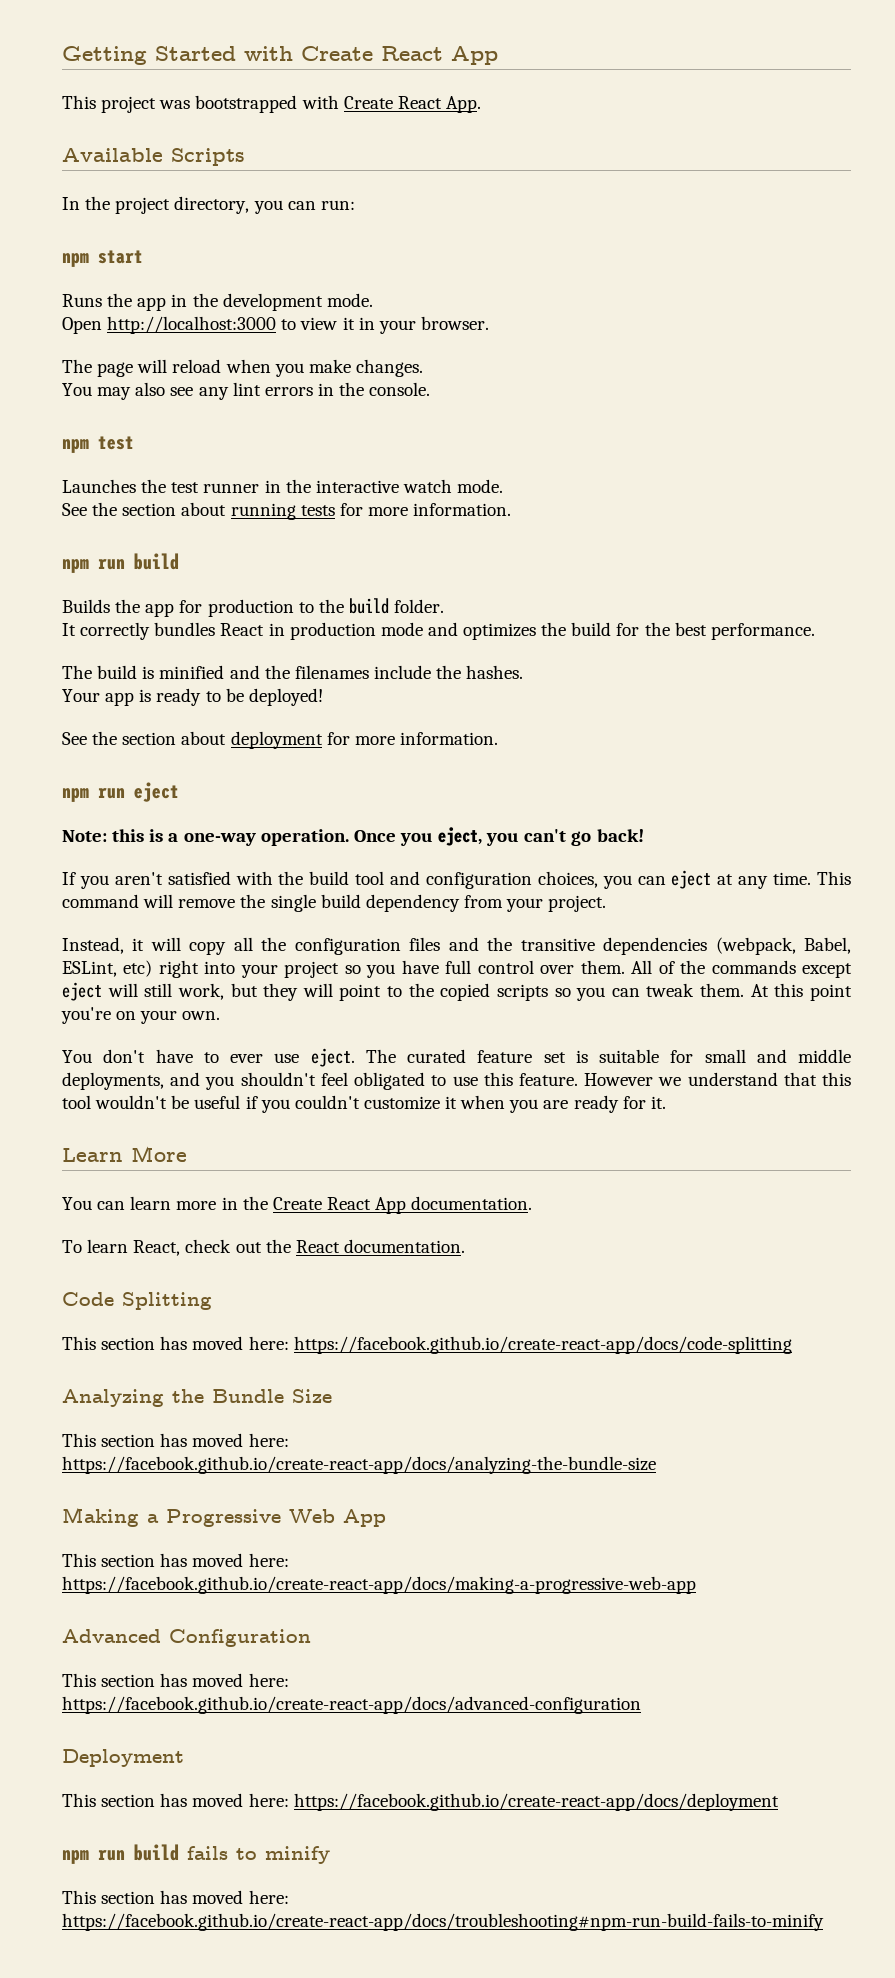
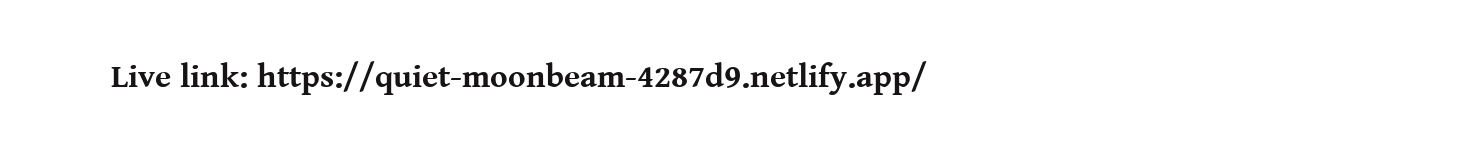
- Getting Started with Create React App
- This project was bootstrapped with Create React App.
- Available Scripts
- In the project directory, you can run:
- npm start
- Runs the app in the development mode.
- Open http://localhost:3000 to view it in your browser.
- The page will reload when you make changes.
- You may also see any lint errors in the console.
- npm test
- Launches the test runner in the interactive watch mode.
- See the section about running tests for more information.
- npm run build
- Builds the app for production to the build folder.
- It correctly bundles React in production mode and optimizes the build for the best performance.
- The build is minified and the filenames include the hashes.
- Your app is ready to be deployed!
- See the section about deployment for more information.
- npm run eject
- Note: this is a one-way operation. Once you eject, you can't go back!
- If you aren't satisfied with the build tool and configuration choices, you can eject at any time. This command will remove the single build dependency from your project.
- Instead, it will copy all the configuration files and the transitive dependencies (webpack, Babel, ESLint, etc) right into your project so you have full control over them. All of the commands except eject will still work, but they will point to the copied scripts so you can tweak them. At this point you're on your own.
- You don't have to ever use eject. The curated feature set is suitable for small and middle deployments, and you shouldn't feel obligated to use this feature. However we understand that this tool wouldn't be useful if you couldn't customize it when you are ready for it.
- Learn More
- You can learn more in the Create React App documentation.
- To learn React, check out the React documentation.
- Code Splitting
- This section has moved here: https://facebook.github.io/create-react-app/docs/code-splitting
- Analyzing the Bundle Size
- This section has moved here: https://facebook.github.io/create-react-app/docs/analyzing-the-bundle-size
- Making a Progressive Web App
- This section has moved here: https://facebook.github.io/create-react-app/docs/making-a-progressive-web-app
- Advanced Configuration
- This section has moved here: https://facebook.github.io/create-react-app/docs/advanced-configuration
- Deployment
- This section has moved here: https://facebook.github.io/create-react-app/docs/deployment
- npm run build fails to minify
- This section has moved here: https://facebook.github.io/create-react-app/docs/troubleshooting#npm-run-build-fails-to-minify
+ Live link: https://quiet-moonbeam-4287d9.netlify.app/

